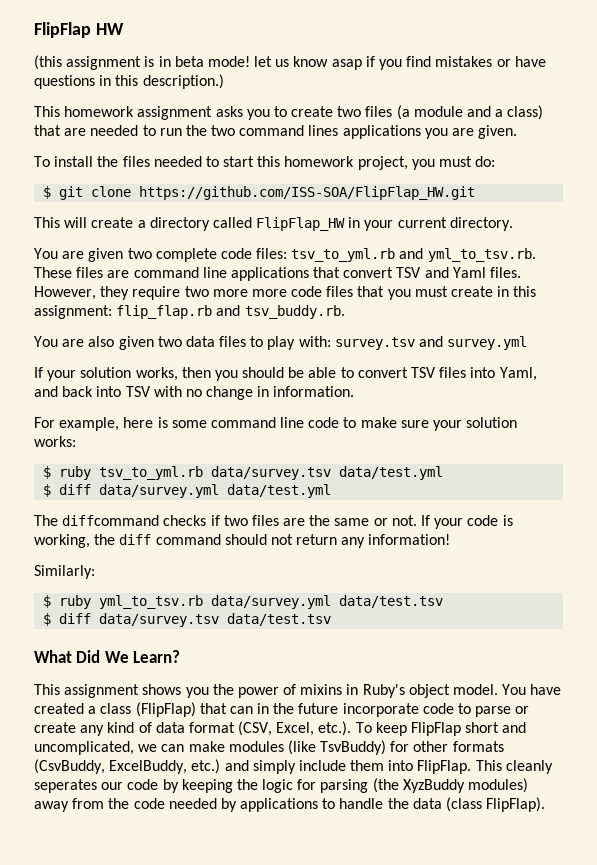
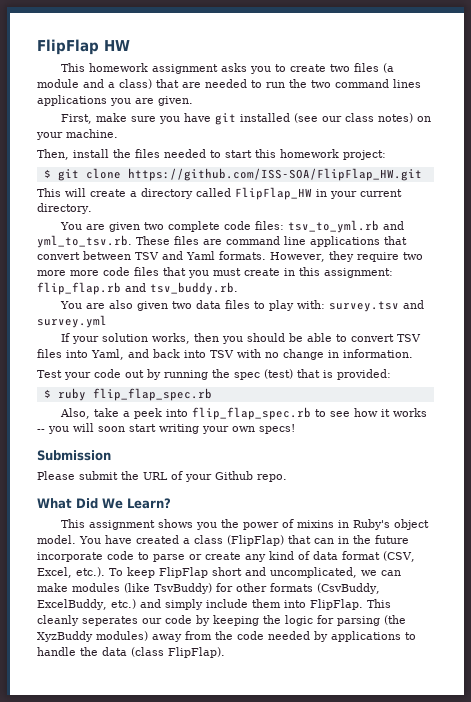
- (this assignment is in beta mode! let us know asap if you find mistakes or have questions in this description.)
- To install the files needed to start this homework project, you must do:
+ First, make sure you have git installed (see our class notes) on your machine.
+ Then, install the files needed to start this homework project:
- You are given two complete code files: tsv_to_yml.rb and yml_to_tsv.rb. These files are command line applications that convert TSV and Yaml files.
+ You are given two complete code files: tsv_to_yml.rb and yml_to_tsv.rb. These files are command line applications that convert between TSV and Yaml formats.
- For example, here is some command line code to make sure your solution works:
- $ ruby tsv_to_yml.rb data/survey.tsv data/test.yml
- $ diff data/survey.yml data/test.yml
- The diffcommand checks if two files are the same or not. If your code is working, the diff command should not return any information!
- Similarly:
- $ ruby yml_to_tsv.rb data/survey.yml data/test.tsv
- $ diff data/survey.tsv data/test.tsv
+ Test your code out by running the spec (test) that is provided:
+ $ ruby flip_flap_spec.rb
+ Also, take a peek into flip_flap_spec.rb to see how it works -- you will soon start writing your own specs!
+ Submission
+ Please submit the URL of your Github repo.

